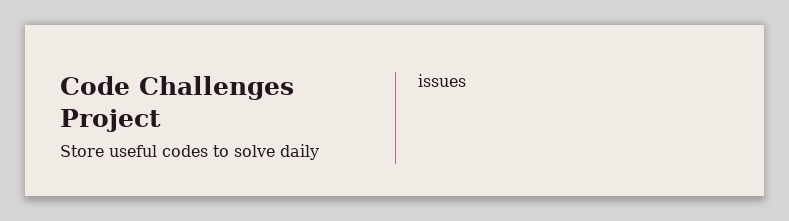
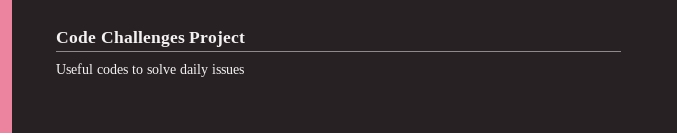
- Store useful codes to solve daily issues
+ Useful codes to solve daily issues

